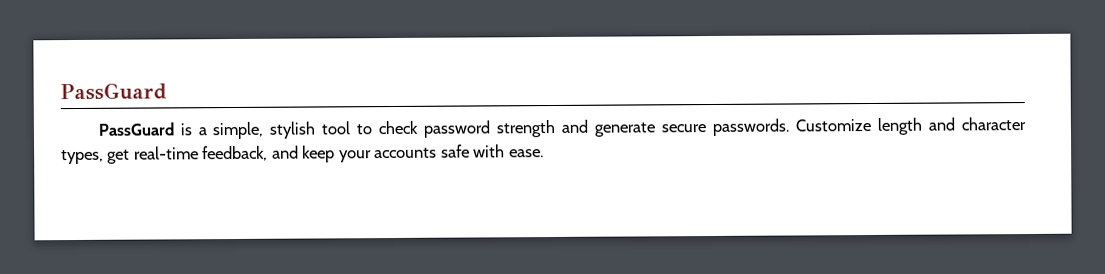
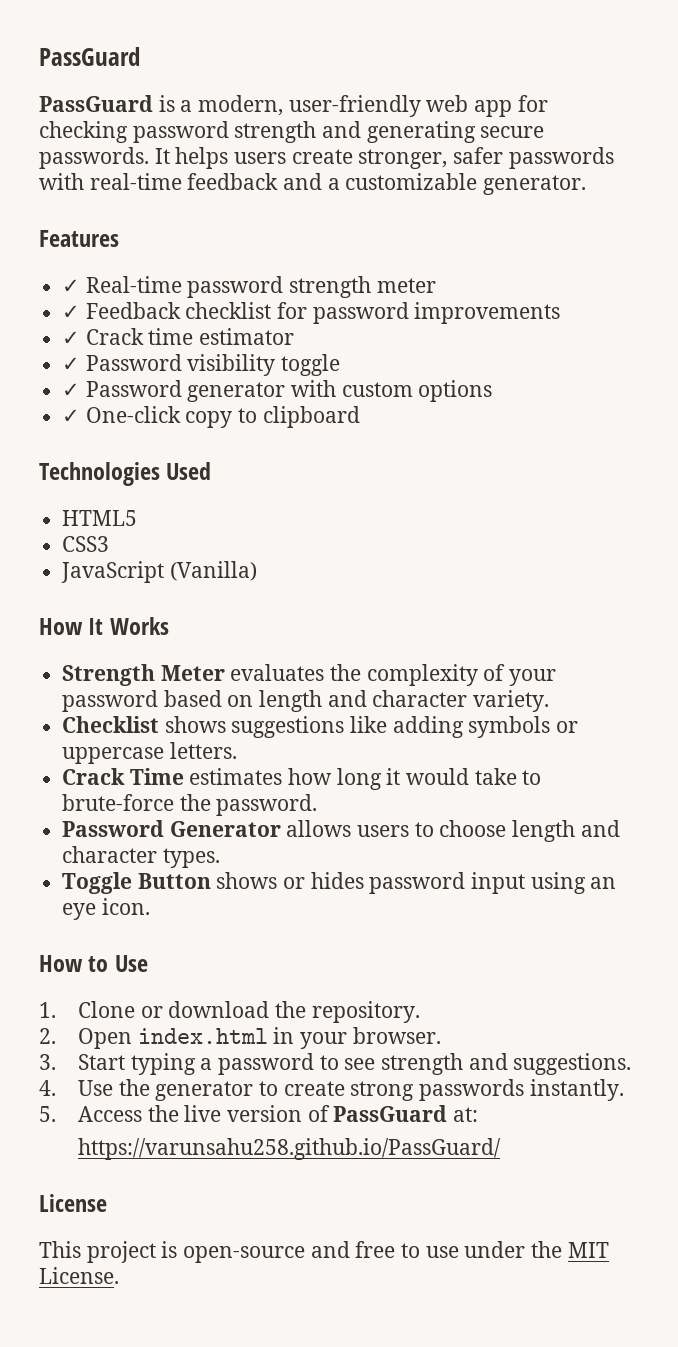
- PassGuard is a simple, stylish tool to check password strength and generate secure passwords.
+ PassGuard is a modern, user-friendly web app for checking password strength and generating secure passwords.
- Customize length and character types, get real-time feedback, and keep your accounts safe with ease.
+ It helps users create stronger, safer passwords with real-time feedback and a customizable generator.
+ Features
+ ✓ Real-time password strength meter
+ ✓ Feedback checklist for password improvements
+ ✓ Crack time estimator
+ ✓ Password visibility toggle
+ ✓ Password generator with custom options
+ ✓ One-click copy to clipboard
+ Technologies Used
+ HTML5
+ CSS3
+ JavaScript (Vanilla)
+ How It Works
+ Strength Meter evaluates the complexity of your password based on length and character variety.
+ Checklist shows suggestions like adding symbols or uppercase letters.
+ Crack Time estimates how long it would take to brute-force the password.
+ Password Generator allows users to choose length and character types.
+ Toggle Button shows or hides password input using an eye icon.
+ How to Use
+ 1. Clone or download the repository.
+ 2. Open index.html in your browser.
+ 3. Start typing a password to see strength and suggestions.
+ 4. Use the generator to create strong passwords instantly.
+ 5. Access the live version of PassGuard at:
+ https://varunsahu258.github.io/PassGuard/
+ License
+ This project is open-source and free to use under the MIT License.

